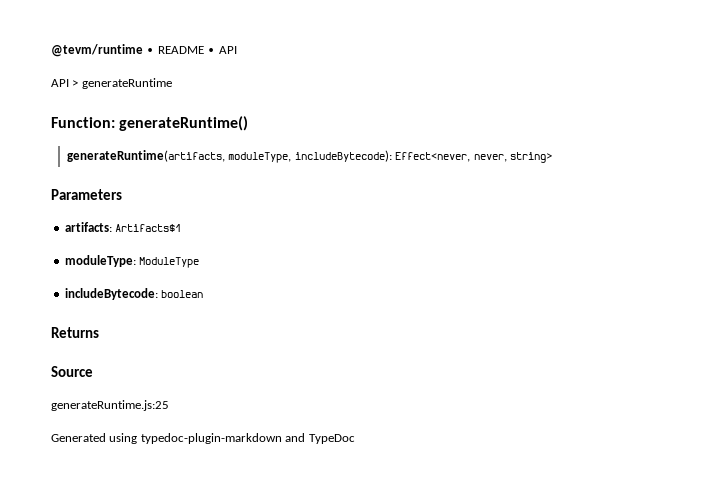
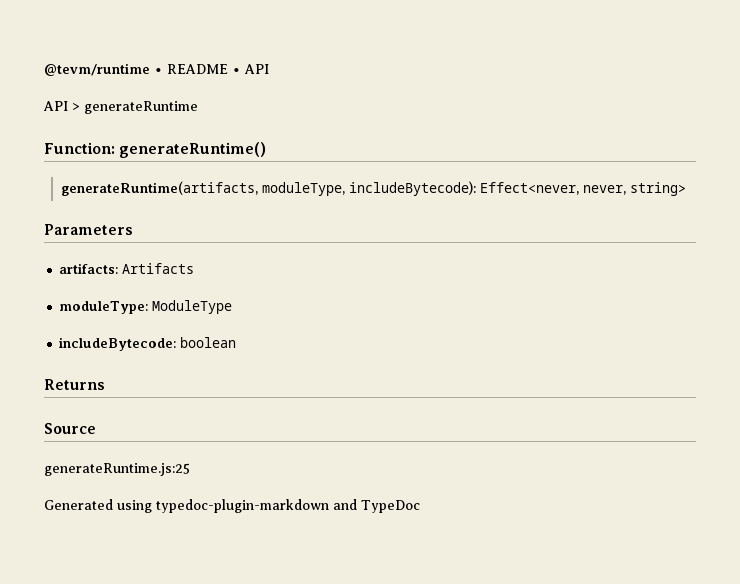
- artifacts: Artifacts$1
+ artifacts: Artifacts

